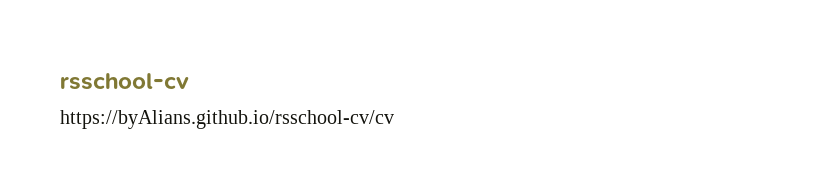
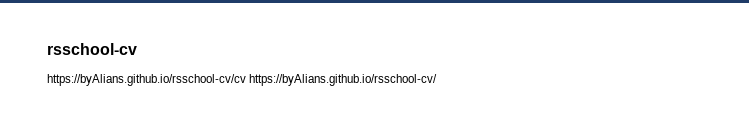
- https://byAlians.github.io/rsschool-cv/cv
+ https://byAlians.github.io/rsschool-cv/cv https://byAlians.github.io/rsschool-cv/

